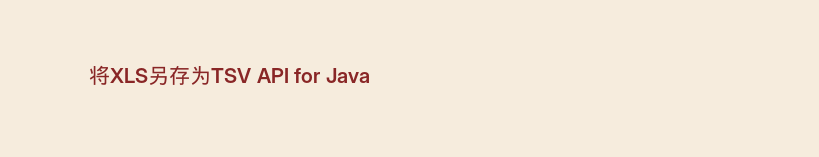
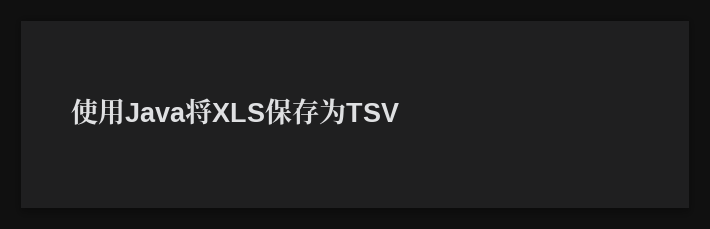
- 将XLS另存为TSV API for Java
+ 使用Java将XLS保存为TSV

